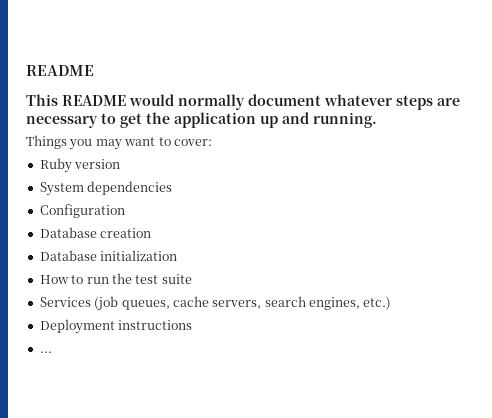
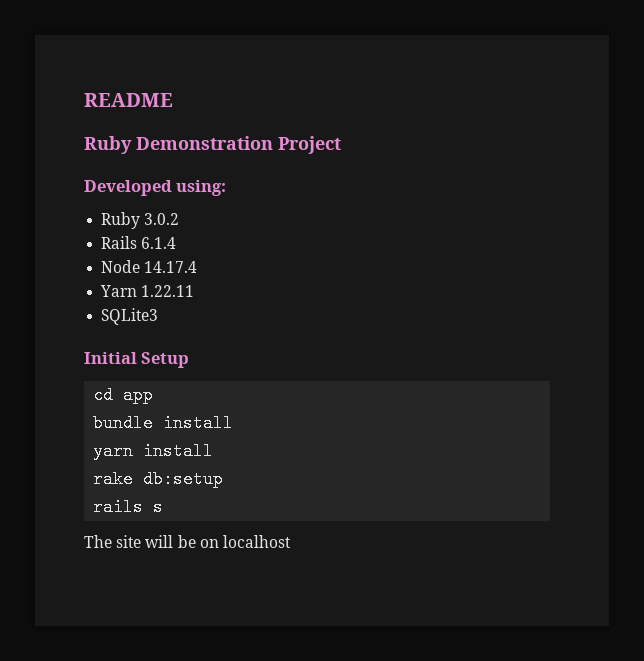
- This README would normally document whatever steps are necessary to get the application up and running.
- Things you may want to cover:
- Ruby version
- System dependencies
- Configuration
- Database creation
- Database initialization
- How to run the test suite
- Services (job queues, cache servers, search engines, etc.)
- Deployment instructions
- ...
+ Ruby Demonstration Project
+ Developed using:
+ Ruby 3.0.2
+ Rails 6.1.4
+ Node 14.17.4
+ Yarn 1.22.11
+ SQLite3
+ Initial Setup
+ cd app
+ bundle install
+ yarn install
+ rake db:setup
+ rails s
+ The site will be on localhost

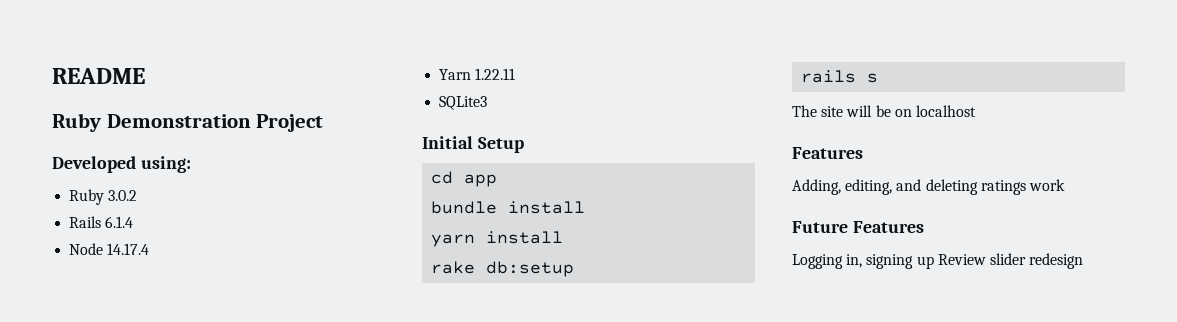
  The site will be on localhost
+ Features
+ Adding, editing, and deleting ratings work
+ Future Features
+ Logging in, signing up Review slider redesign

